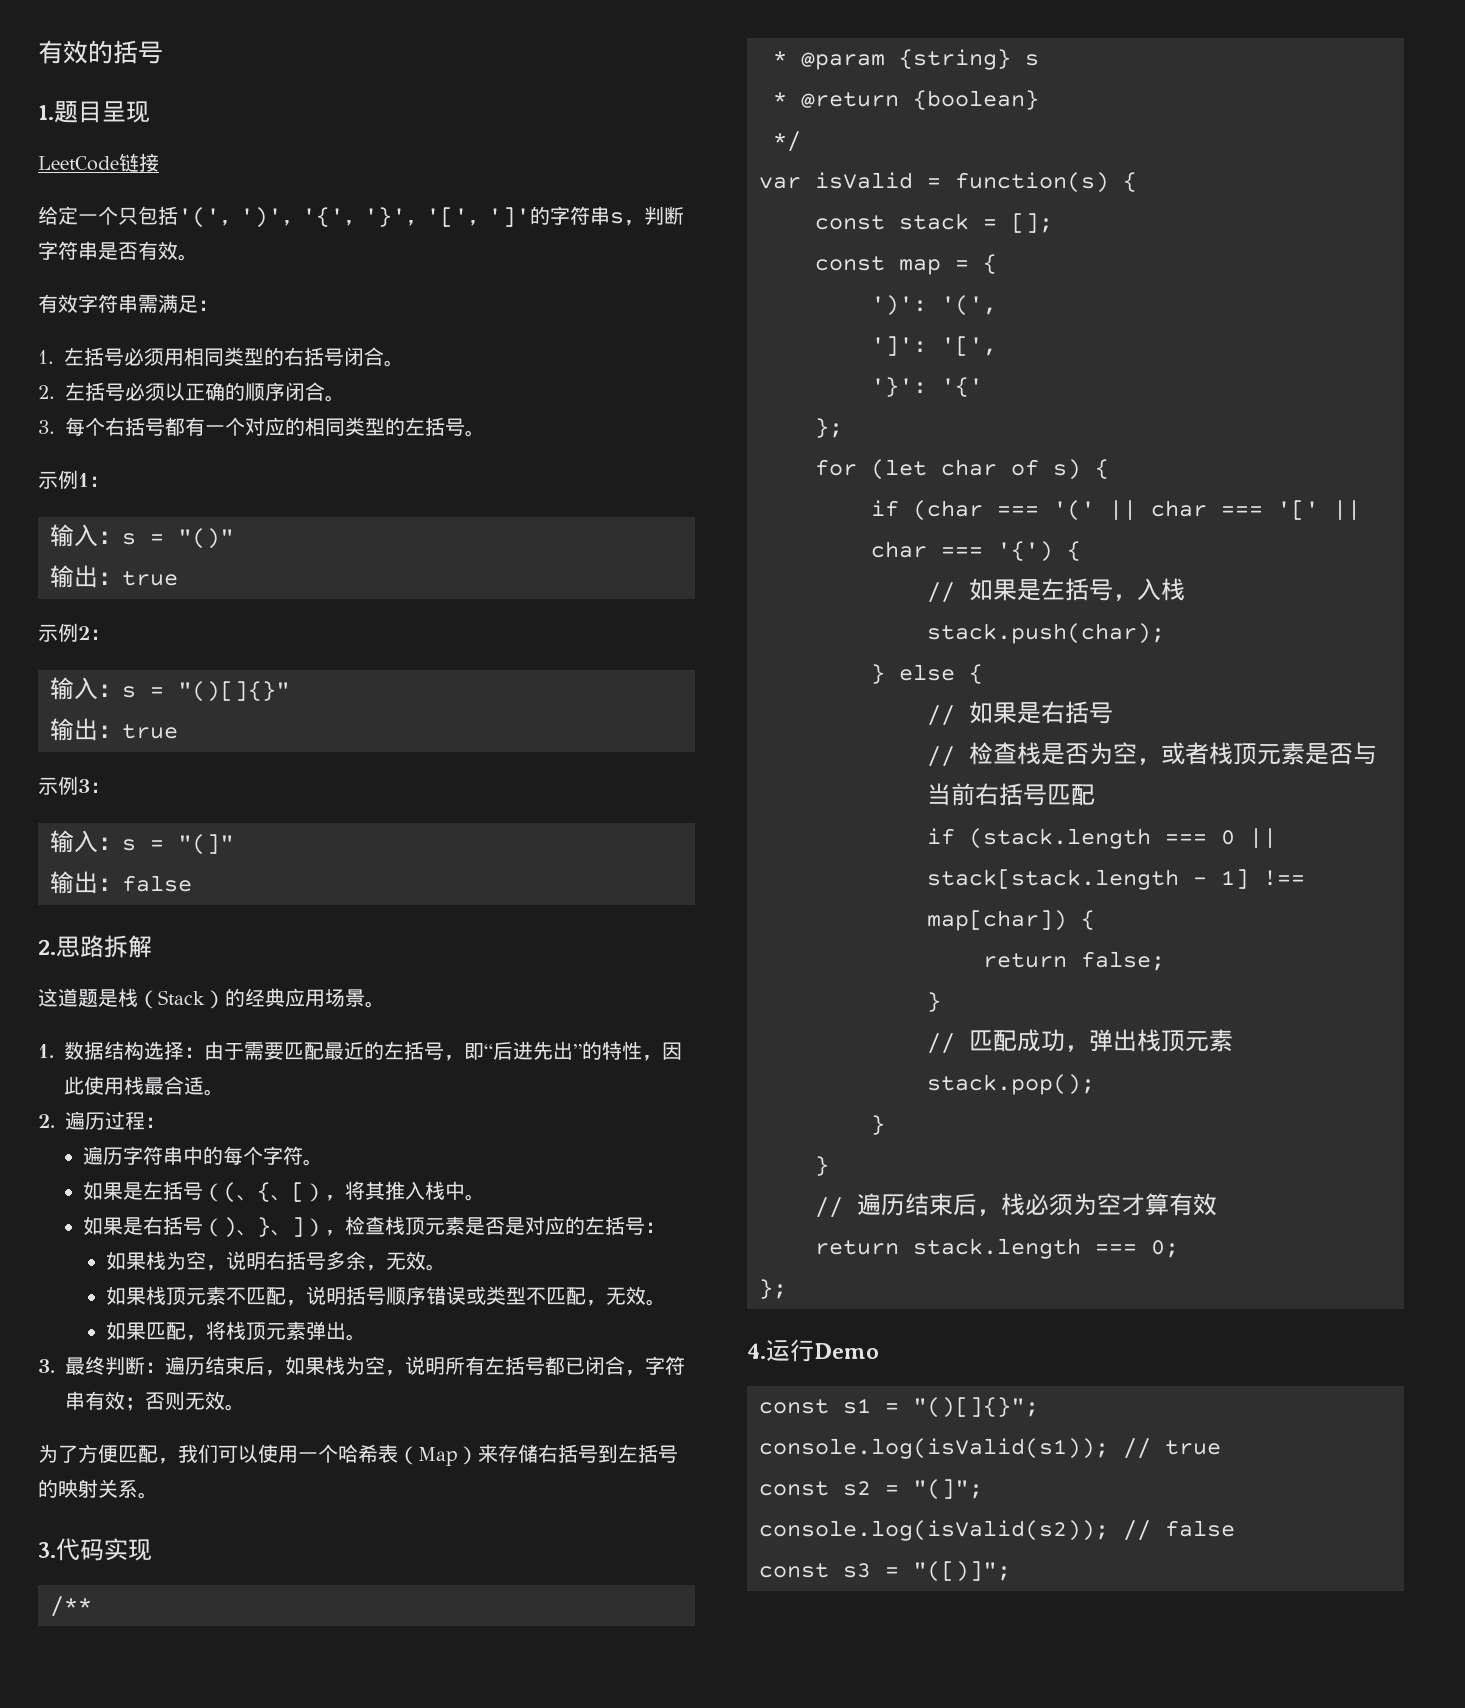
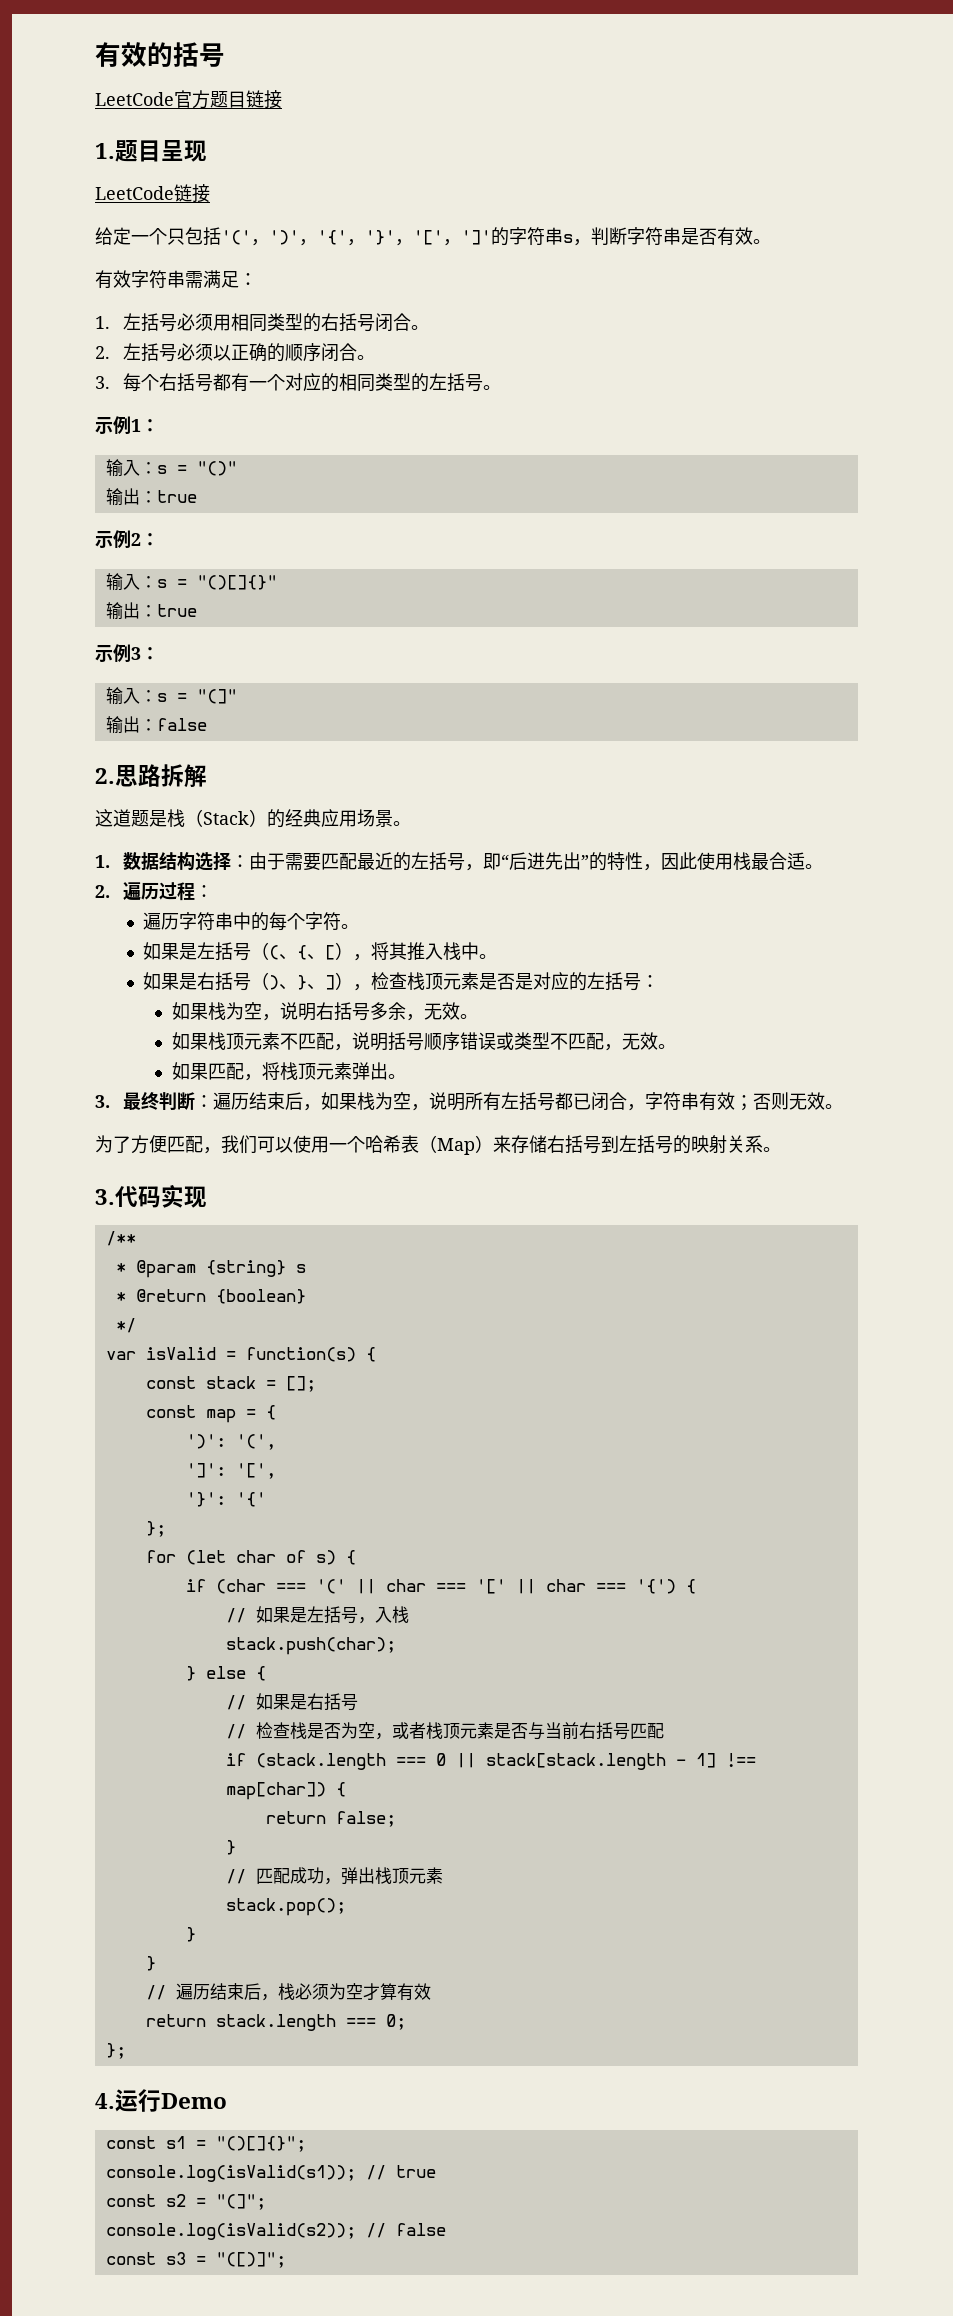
+ LeetCode官方题目链接

